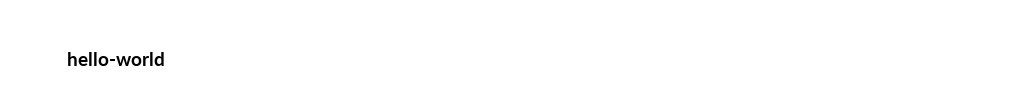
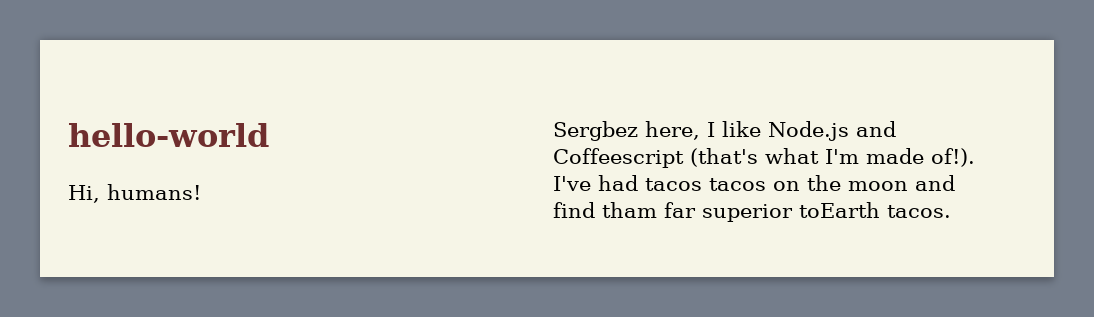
+ Hi, humans!
+ Sergbez here, I like Node.js and Coffeescript (that's what I'm made of!). I've had tacos tacos on the moon and find tham far superior toEarth tacos.

